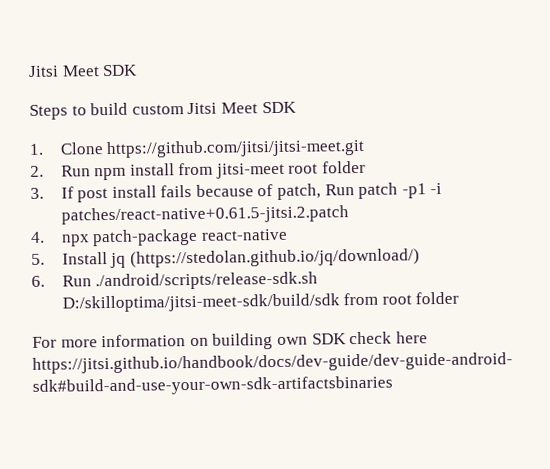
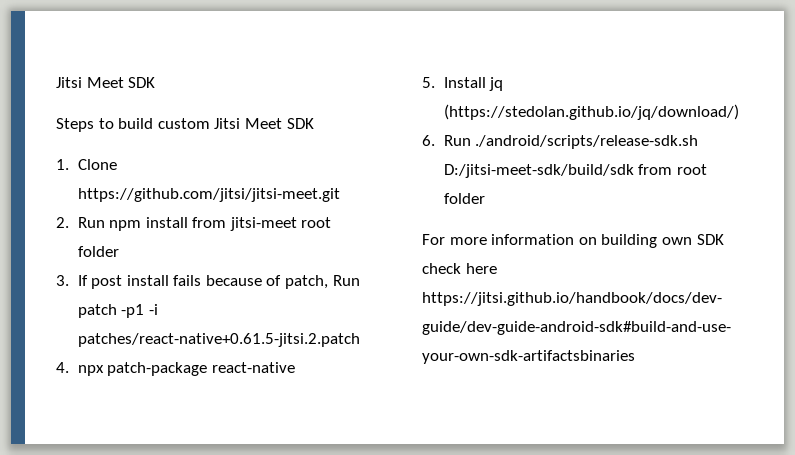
- 6. Run ./android/scripts/release-sdk.sh D:/skilloptima/jitsi-meet-sdk/build/sdk from root folder
+ 6. Run ./android/scripts/release-sdk.sh D:/jitsi-meet-sdk/build/sdk from root folder

